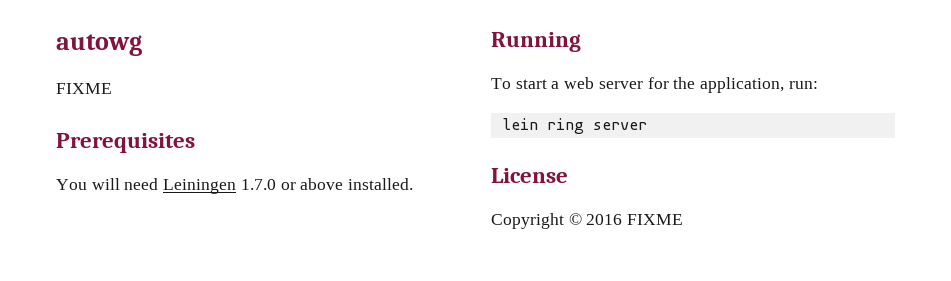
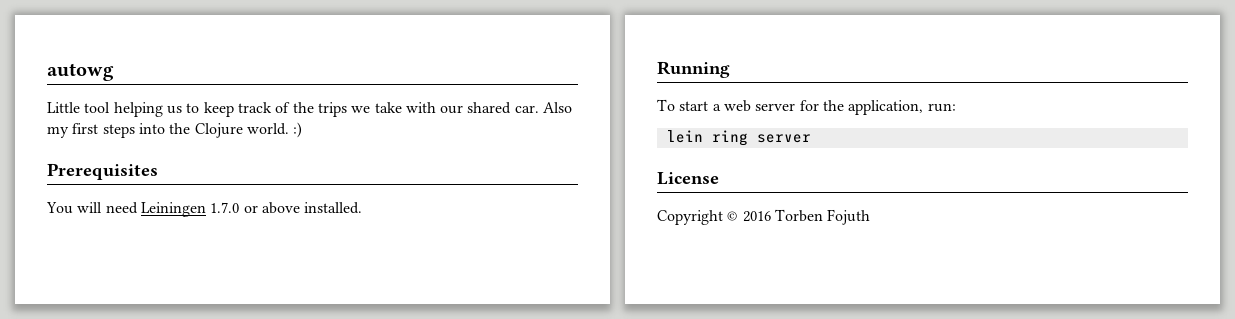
  autowg
- FIXME
+ Little tool helping us to keep track of the trips we take with our shared car. Also my first steps into the Clojure world. :)
- Copyright © 2016 FIXME
+ Copyright © 2016 Torben Fojuth

